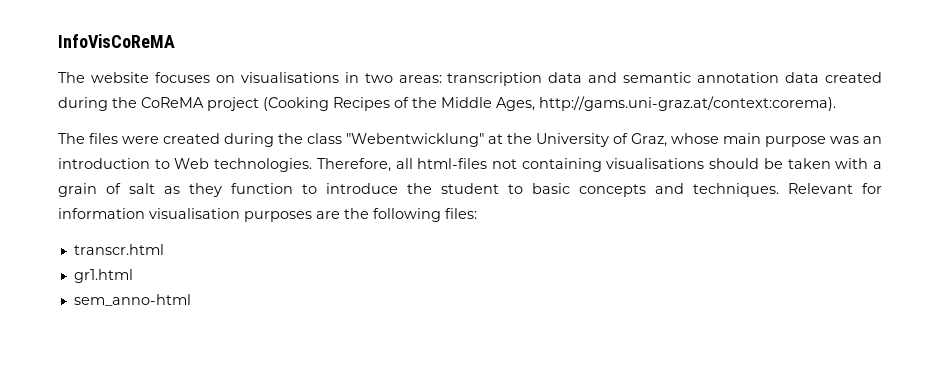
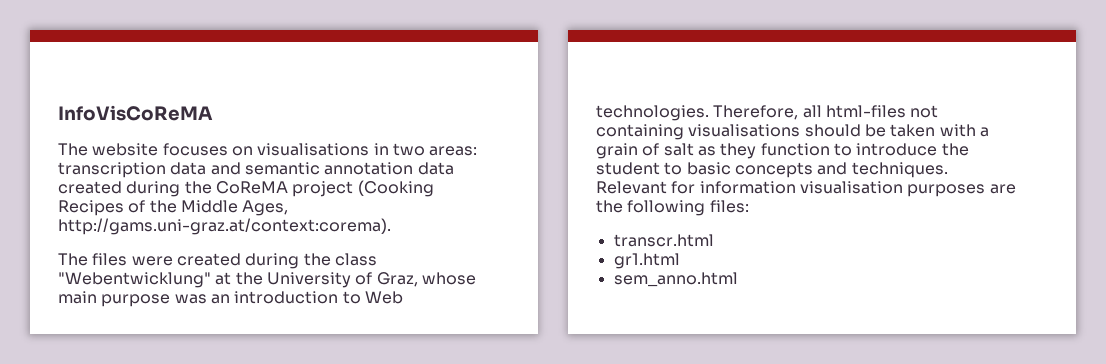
- sem_anno-html
+ sem_anno.html

